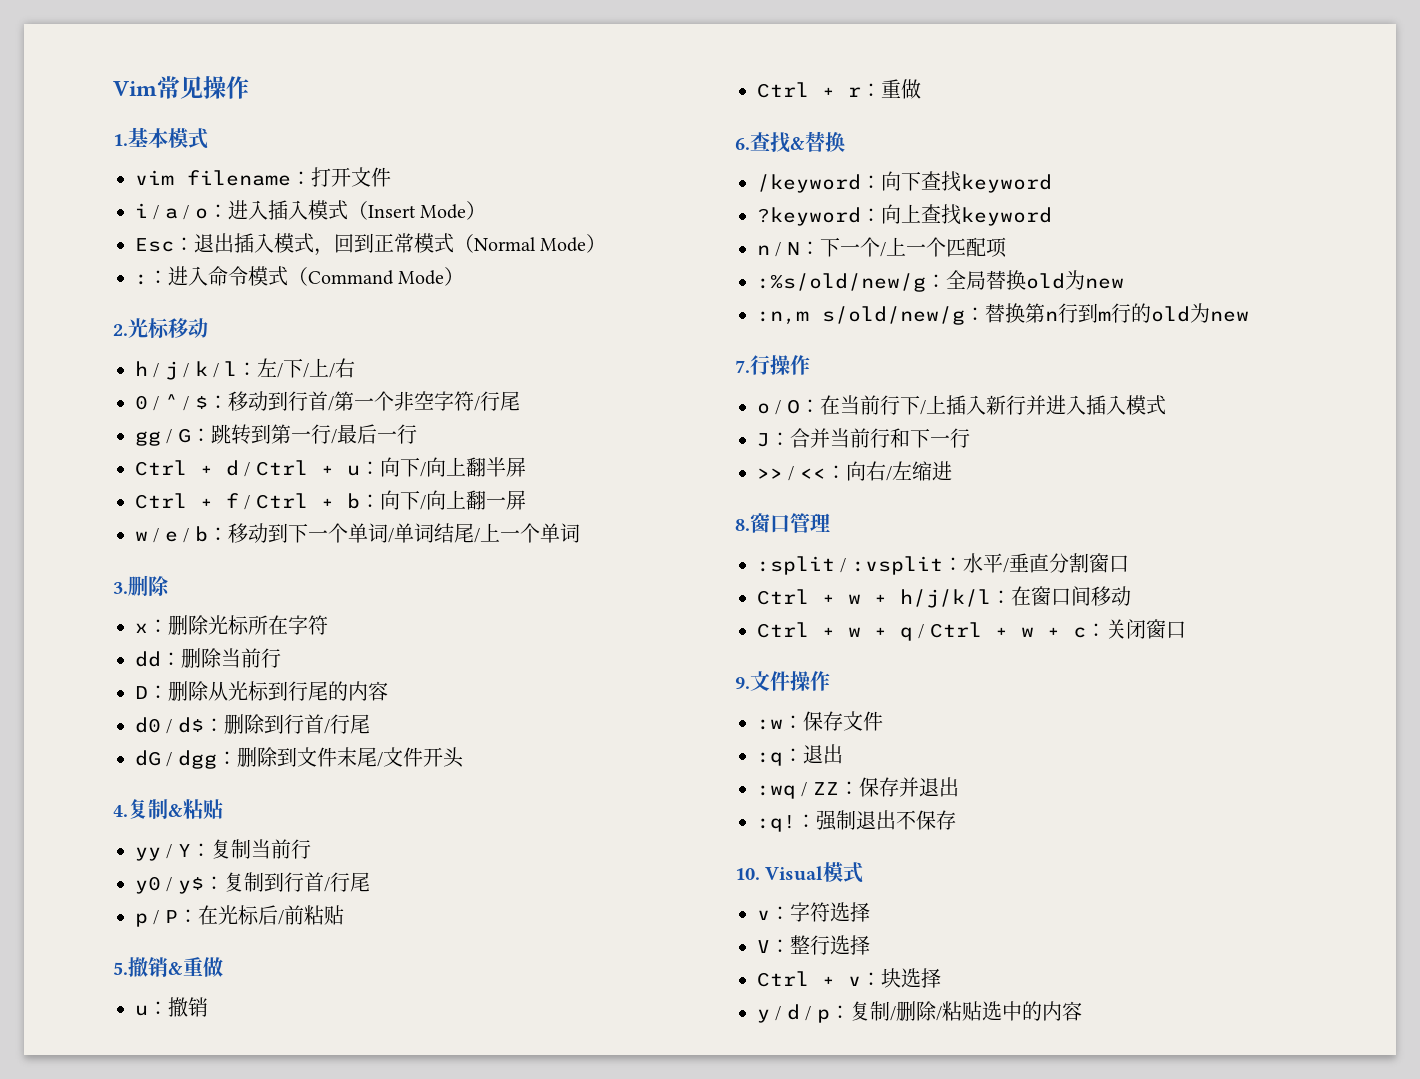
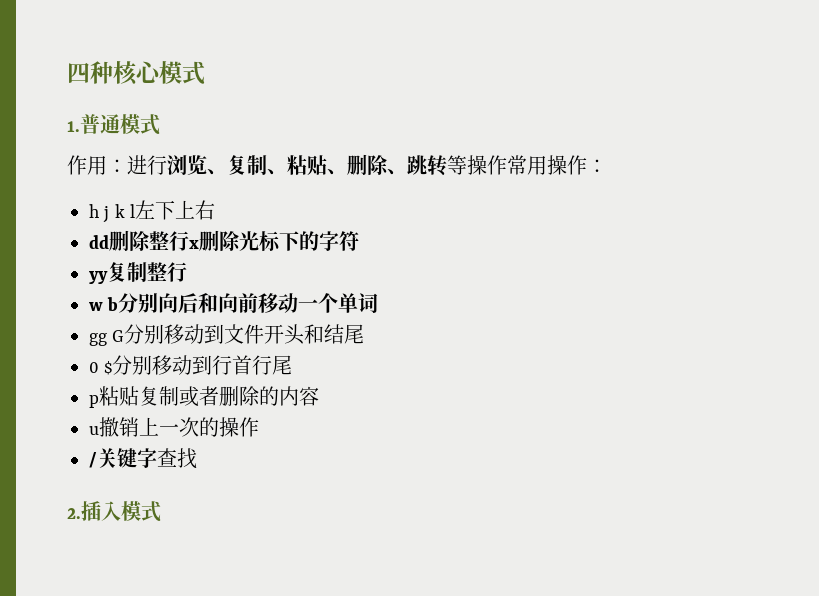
- Vim常见操作
- 1.基本模式
- vim filename：打开文件
- i / a / o：进入插入模式（Insert Mode）
- Esc：退出插入模式，回到正常模式（Normal Mode）
- :：进入命令模式（Command Mode）
- 2.光标移动
- h / j / k / l：左/下/上/右
- 0 / ^ / $：移动到行首/第一个非空字符/行尾
- gg / G：跳转到第一行/最后一行
- Ctrl + d / Ctrl + u：向下/向上翻半屏
- Ctrl + f / Ctrl + b：向下/向上翻一屏
- w / e / b：移动到下一个单词/单词结尾/上一个单词
- 3.删除
- x：删除光标所在字符
- dd：删除当前行
- D：删除从光标到行尾的内容
- d0 / d$：删除到行首/行尾
- dG / dgg：删除到文件末尾/文件开头
- 4.复制&粘贴
- yy / Y：复制当前行
- y0 / y$：复制到行首/行尾
- p / P：在光标后/前粘贴
- 5.撤销&重做
- u：撤销
- Ctrl + r：重做
- 6.查找&替换
- /keyword：向下查找keyword
- ?keyword：向上查找keyword
- n / N：下一个/上一个匹配项
- :%s/old/new/g：全局替换old为new
- :n,m s/old/new/g：替换第n行到m行的old为new
- 7.行操作
- o / O：在当前行下/上插入新行并进入插入模式
- J：合并当前行和下一行
- >> / <<：向右/左缩进
- 8.窗口管理
- :split / :vsplit：水平/垂直分割窗口
- Ctrl + w + h/j/k/l：在窗口间移动
- Ctrl + w + q / Ctrl + w + c：关闭窗口
- 9.文件操作
- :w：保存文件
- :q：退出
- :wq / ZZ：保存并退出
- :q!：强制退出不保存
- 10. Visual模式
- v：字符选择
- V：整行选择
- Ctrl + v：块选择
- y / d / p：复制/删除/粘贴选中的内容
+ 四种核心模式
+ 1.普通模式
+ 作用：进行浏览、复制、粘贴、删除、跳转等操作常用操作：
+ h j k l左下上右
+ dd删除整行x删除光标下的字符
+ yy复制整行
+ w b分别向后和向前移动一个单词
+ gg G分别移动到文件开头和结尾
+ 0 $分别移动到行首行尾
+ p粘贴复制或者删除的内容
+ u撤销上一次的操作
+ /关键字查找
+ 2.插入模式

